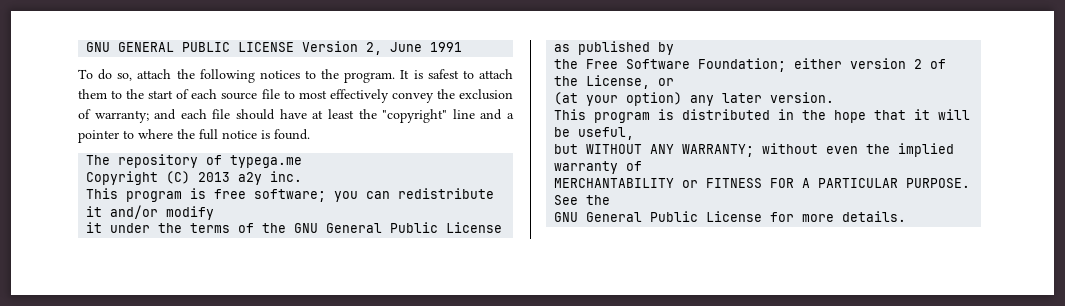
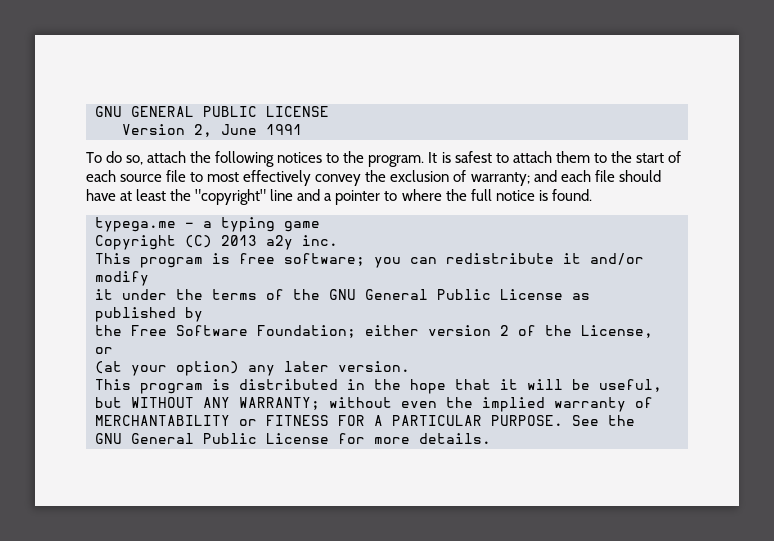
- GNU GENERAL PUBLIC LICENSE Version 2, June 1991
+ GNU GENERAL PUBLIC LICENSE
+ Version 2, June 1991
- The repository of typega.me
+ typega.me - a typing game

